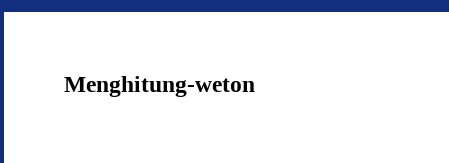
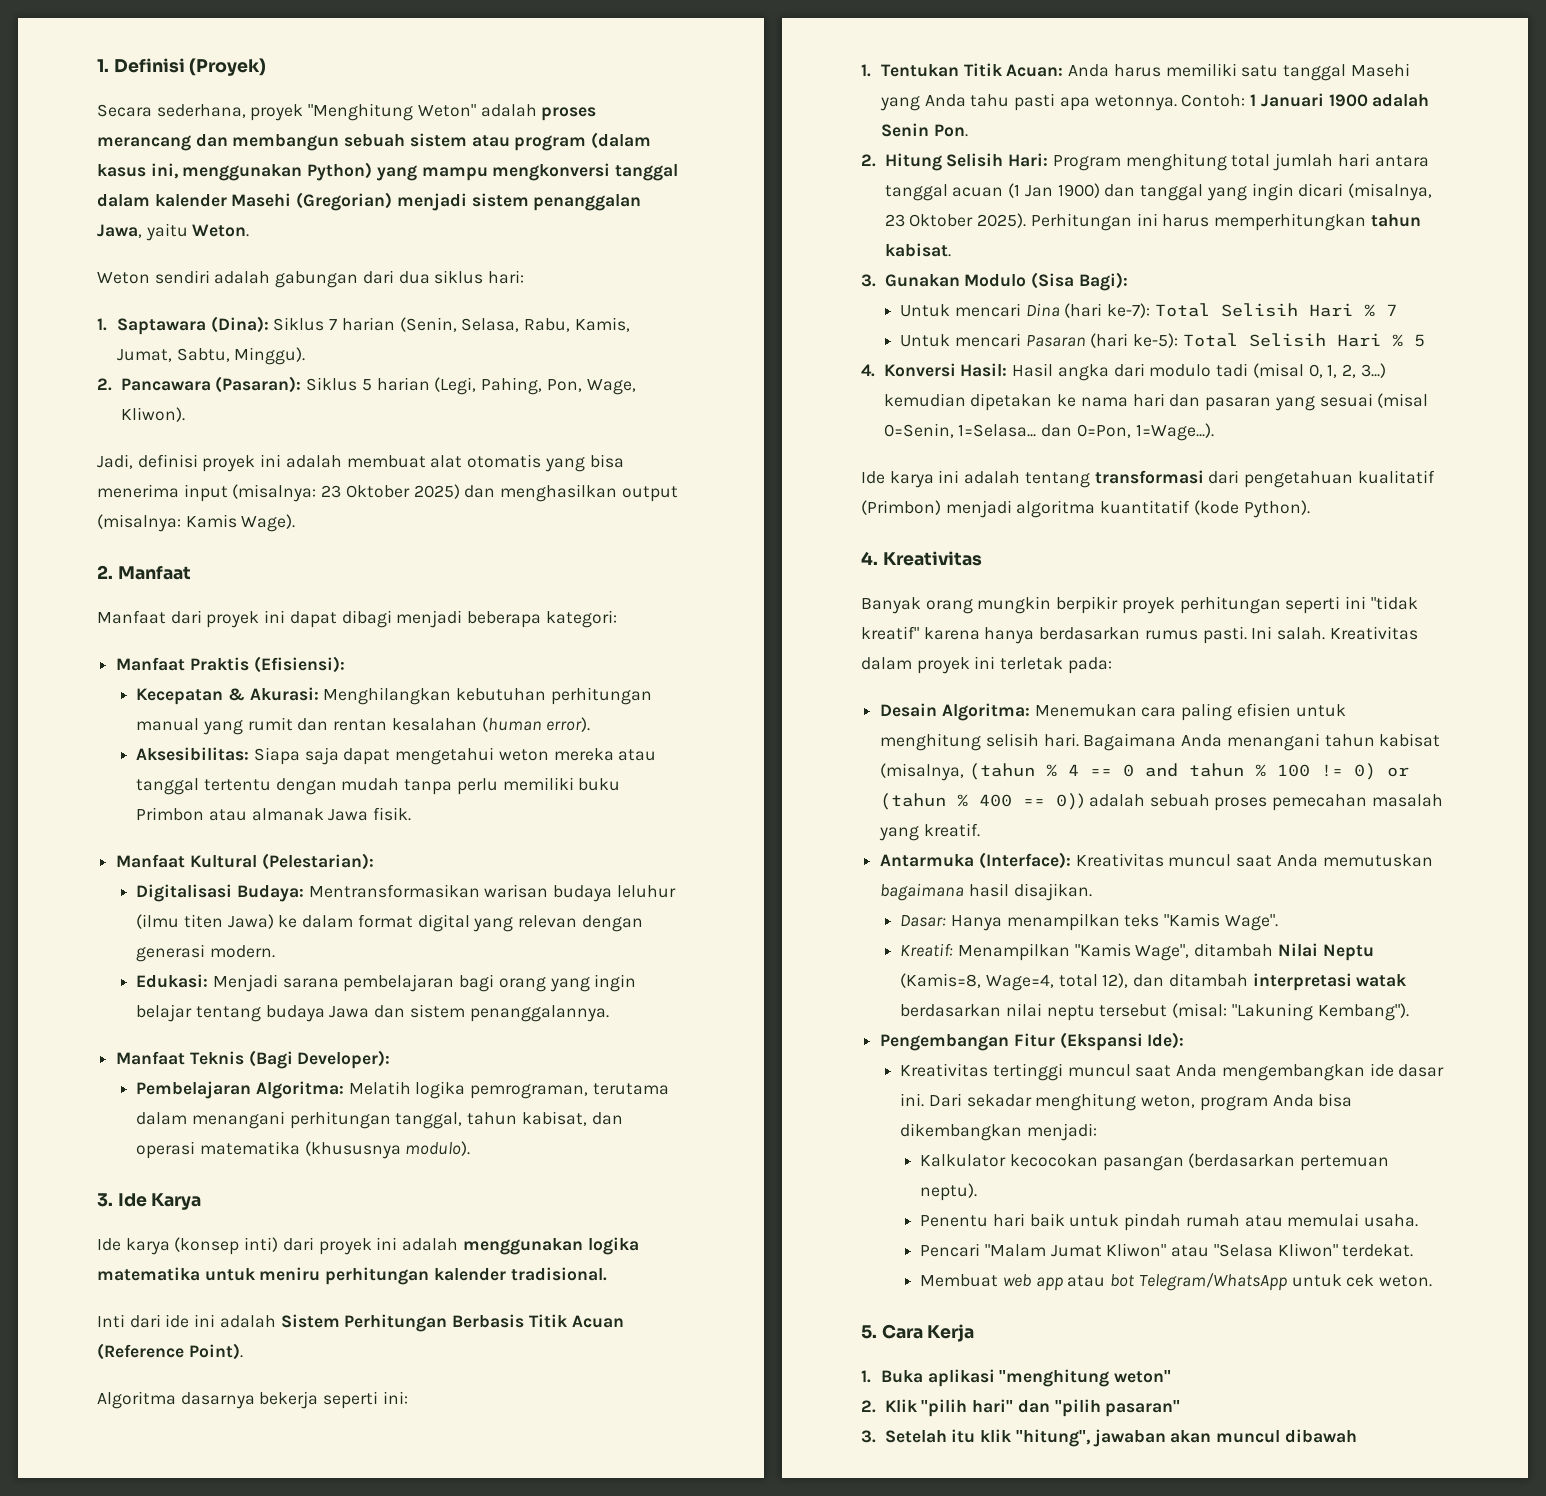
- Menghitung-weton
+ 1. Definisi (Proyek)
+ Secara sederhana, proyek "Menghitung Weton" adalah proses merancang dan membangun sebuah sistem atau program (dalam kasus ini, menggunakan Python) yang mampu mengkonversi tanggal dalam kalender Masehi (Gregorian) menjadi sistem penanggalan Jawa, yaitu Weton.
+ Weton sendiri adalah gabungan dari dua siklus hari:
+ 1. Saptawara (Dina): Siklus 7 harian (Senin, Selasa, Rabu, Kamis, Jumat, Sabtu, Minggu).
+ 2. Pancawara (Pasaran): Siklus 5 harian (Legi, Pahing, Pon, Wage, Kliwon).
+ Jadi, definisi proyek ini adalah membuat alat otomatis yang bisa menerima input (misalnya: 23 Oktober 2025) dan menghasilkan output (misalnya: Kamis Wage).
+ 2. Manfaat
+ Manfaat dari proyek ini dapat dibagi menjadi beberapa kategori:
+ Manfaat Praktis (Efisiensi):
+ Kecepatan & Akurasi: Menghilangkan kebutuhan perhitungan manual yang rumit dan rentan kesalahan (human error).
+ Aksesibilitas: Siapa saja dapat mengetahui weton mereka atau tanggal tertentu dengan mudah tanpa perlu memiliki buku Primbon atau almanak Jawa fisik.
+ Manfaat Kultural (Pelestarian):
+ Digitalisasi Budaya: Mentransformasikan warisan budaya leluhur (ilmu titen Jawa) ke dalam format digital yang relevan dengan generasi modern.
+ Edukasi: Menjadi sarana pembelajaran bagi orang yang ingin belajar tentang budaya Jawa dan sistem penanggalannya.
+ Manfaat Teknis (Bagi Developer):
+ Pembelajaran Algoritma: Melatih logika pemrograman, terutama dalam menangani perhitungan tanggal, tahun kabisat, dan operasi matematika (khususnya modulo).
+ 3. Ide Karya
+ Ide karya (konsep inti) dari proyek ini adalah menggunakan logika matematika untuk meniru perhitungan kalender tradisional.
+ Inti dari ide ini adalah Sistem Perhitungan Berbasis Titik Acuan (Reference Point).
+ Algoritma dasarnya bekerja seperti ini:
+ 1. Tentukan Titik Acuan: Anda harus memiliki satu tanggal Masehi yang Anda tahu pasti apa wetonnya. Contoh: 1 Januari 1900 adalah Senin Pon.
+ 2. Hitung Selisih Hari: Program menghitung total jumlah hari antara tanggal acuan (1 Jan 1900) dan tanggal yang ingin dicari (misalnya, 23 Oktober 2025). Perhitungan ini harus memperhitungkan tahun kabisat.
+ 3. Gunakan Modulo (Sisa Bagi):
+ Untuk mencari Dina (hari ke-7): Total Selisih Hari % 7
+ Untuk mencari Pasaran (hari ke-5): Total Selisih Hari % 5
+ 4. Konversi Hasil: Hasil angka dari modulo tadi (misal 0, 1, 2, 3...) kemudian dipetakan ke nama hari dan pasaran yang sesuai (misal 0=Senin, 1=Selasa... dan 0=Pon, 1=Wage...).
+ Ide karya ini adalah tentang transformasi dari pengetahuan kualitatif (Primbon) menjadi algoritma kuantitatif (kode Python).
+ 4. Kreativitas
+ Banyak orang mungkin berpikir proyek perhitungan seperti ini "tidak kreatif" karena hanya berdasarkan rumus pasti. Ini salah. Kreativitas dalam proyek ini terletak pada:
+ Desain Algoritma: Menemukan cara paling efisien untuk menghitung selisih hari. Bagaimana Anda menangani tahun kabisat (misalnya, (tahun % 4 == 0 and tahun % 100 != 0) or (tahun % 400 == 0)) adalah sebuah proses pemecahan masalah yang kreatif.
+ Antarmuka (Interface): Kreativitas muncul saat Anda memutuskan bagaimana hasil disajikan.
+ Dasar: Hanya menampilkan teks "Kamis Wage".
+ Kreatif: Menampilkan "Kamis Wage", ditambah Nilai Neptu (Kamis=8, Wage=4, total 12), dan ditambah interpretasi watak berdasarkan nilai neptu tersebut (misal: "Lakuning Kembang").
+ Pengembangan Fitur (Ekspansi Ide):
+ Kreativitas tertinggi muncul saat Anda mengembangkan ide dasar ini. Dari sekadar menghitung weton, program Anda bisa dikembangkan menjadi:
+ Kalkulator kecocokan pasangan (berdasarkan pertemuan neptu).
+ Penentu hari baik untuk pindah rumah atau memulai usaha.
+ Pencari "Malam Jumat Kliwon" atau "Selasa Kliwon" terdekat.
+ Membuat web app atau bot Telegram/WhatsApp untuk cek weton.
+ 5. Cara Kerja
+ 1. Buka aplikasi "menghitung weton"
+ 2. Klik "pilih hari" dan "pilih pasaran"
+ 3. Setelah itu klik "hitung", jawaban akan muncul dibawah

